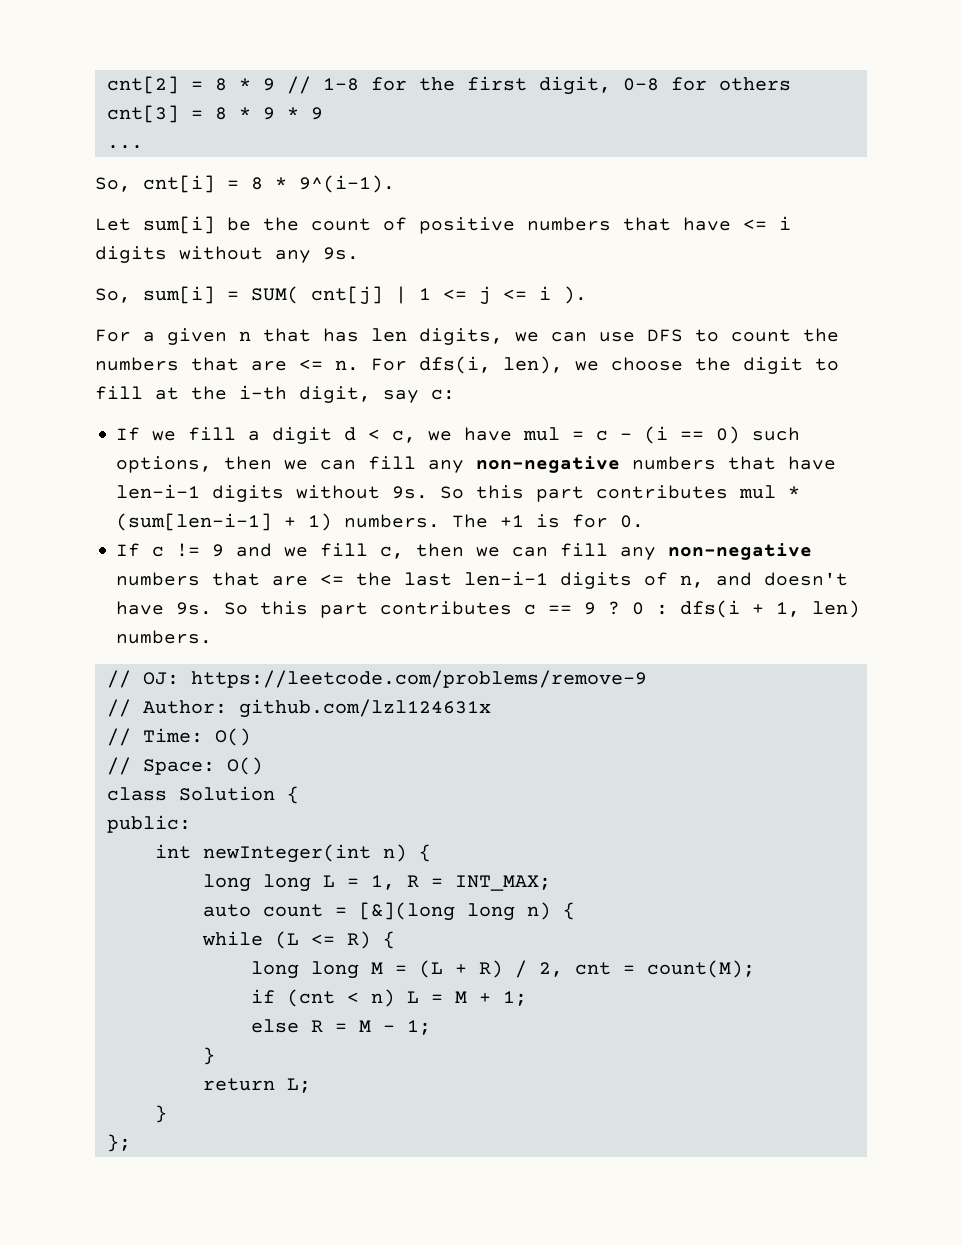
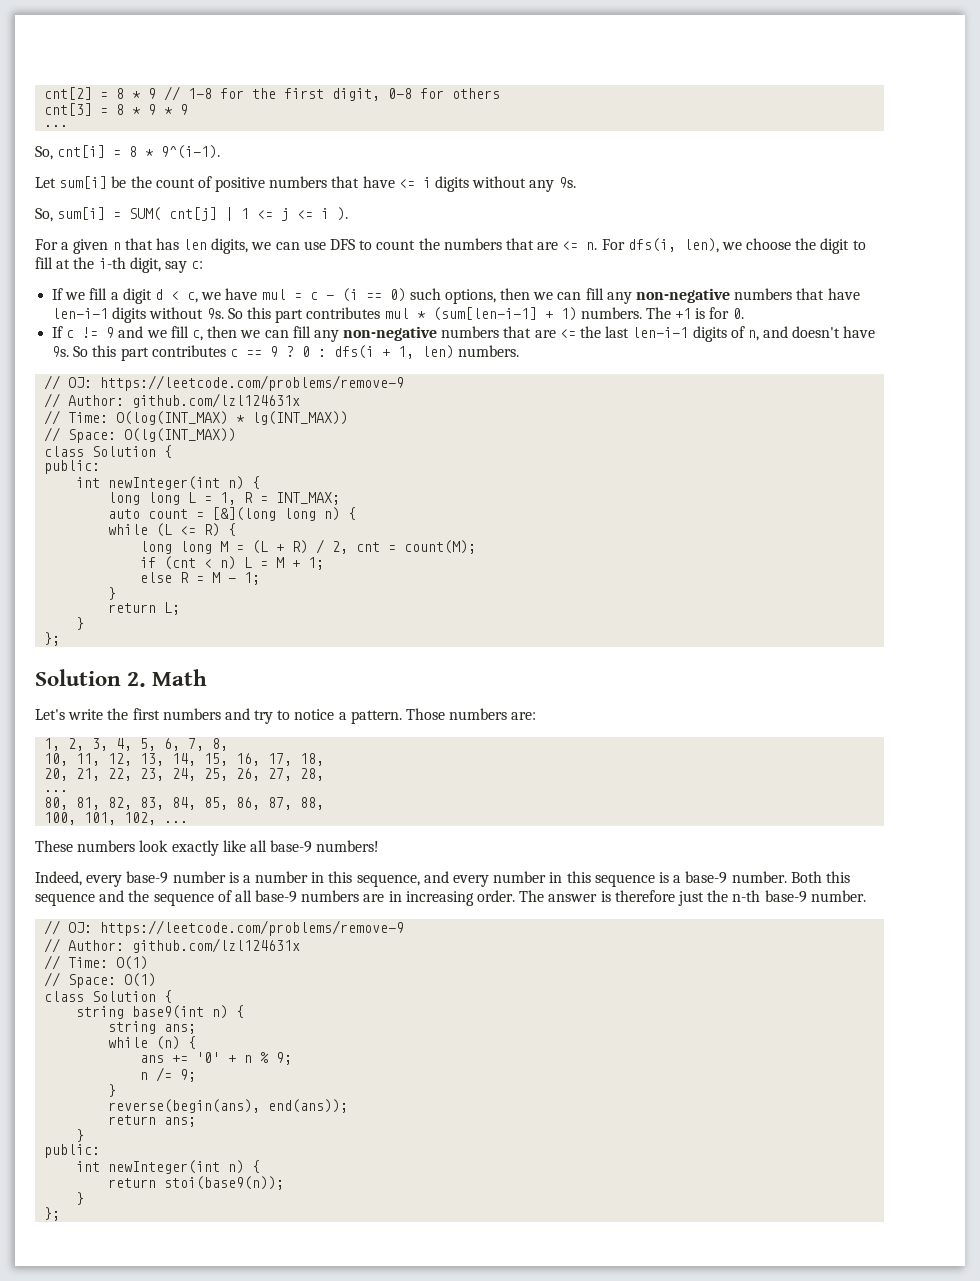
- // Time: O()
- // Space: O()
+ // Time: O(log(INT_MAX) * lg(INT_MAX))
+ // Space: O(lg(INT_MAX))
+ Solution 2. Math
+ Let's write the first numbers and try to notice a pattern. Those numbers are:
+ 1, 2, 3, 4, 5, 6, 7, 8,
+ 10, 11, 12, 13, 14, 15, 16, 17, 18,
+ 20, 21, 22, 23, 24, 25, 26, 27, 28,
+ ...
+ 80, 81, 82, 83, 84, 85, 86, 87, 88,
+ 100, 101, 102, ...
+ These numbers look exactly like all base-9 numbers!
+ Indeed, every base-9 number is a number in this sequence, and every number in this sequence is a base-9 number. Both this sequence and the sequence of all base-9 numbers are in increasing order. The answer is therefore just the n-th base-9 number.
+ // OJ: https://leetcode.com/problems/remove-9
+ // Author: github.com/lzl124631x
+ // Time: O(1)
+ // Space: O(1)
+ class Solution {
+ string base9(int n) {
+ string ans;
+ while (n) {
+ ans += '0' + n % 9;
+ n /= 9;
+ }
+ reverse(begin(ans), end(ans));
+ return ans;
+ }
+ public:
+ int newInteger(int n) {
+ return stoi(base9(n));
+ }
+ };

